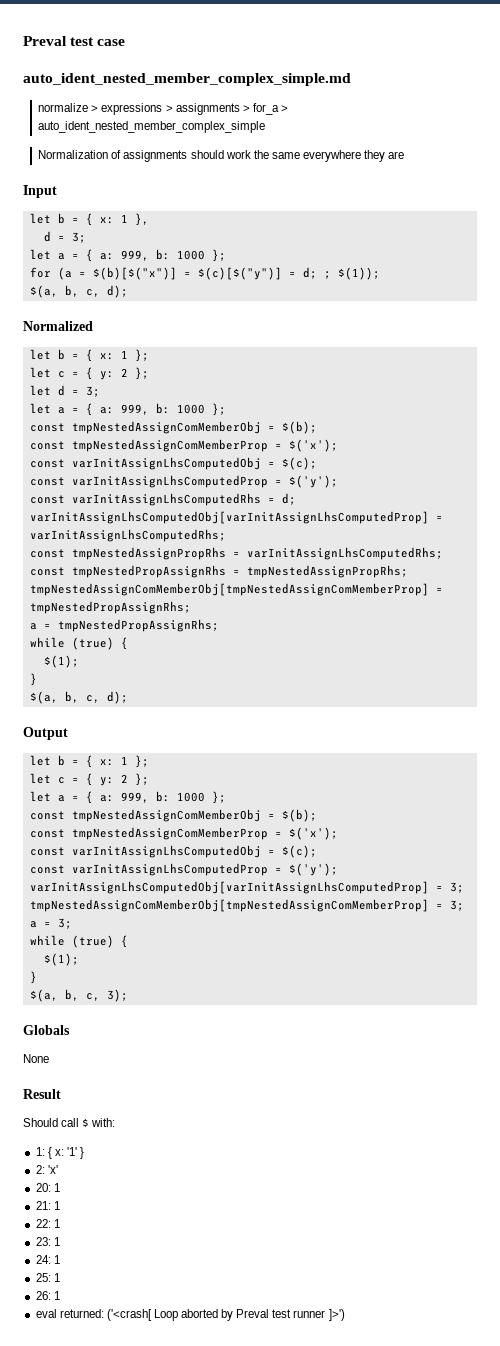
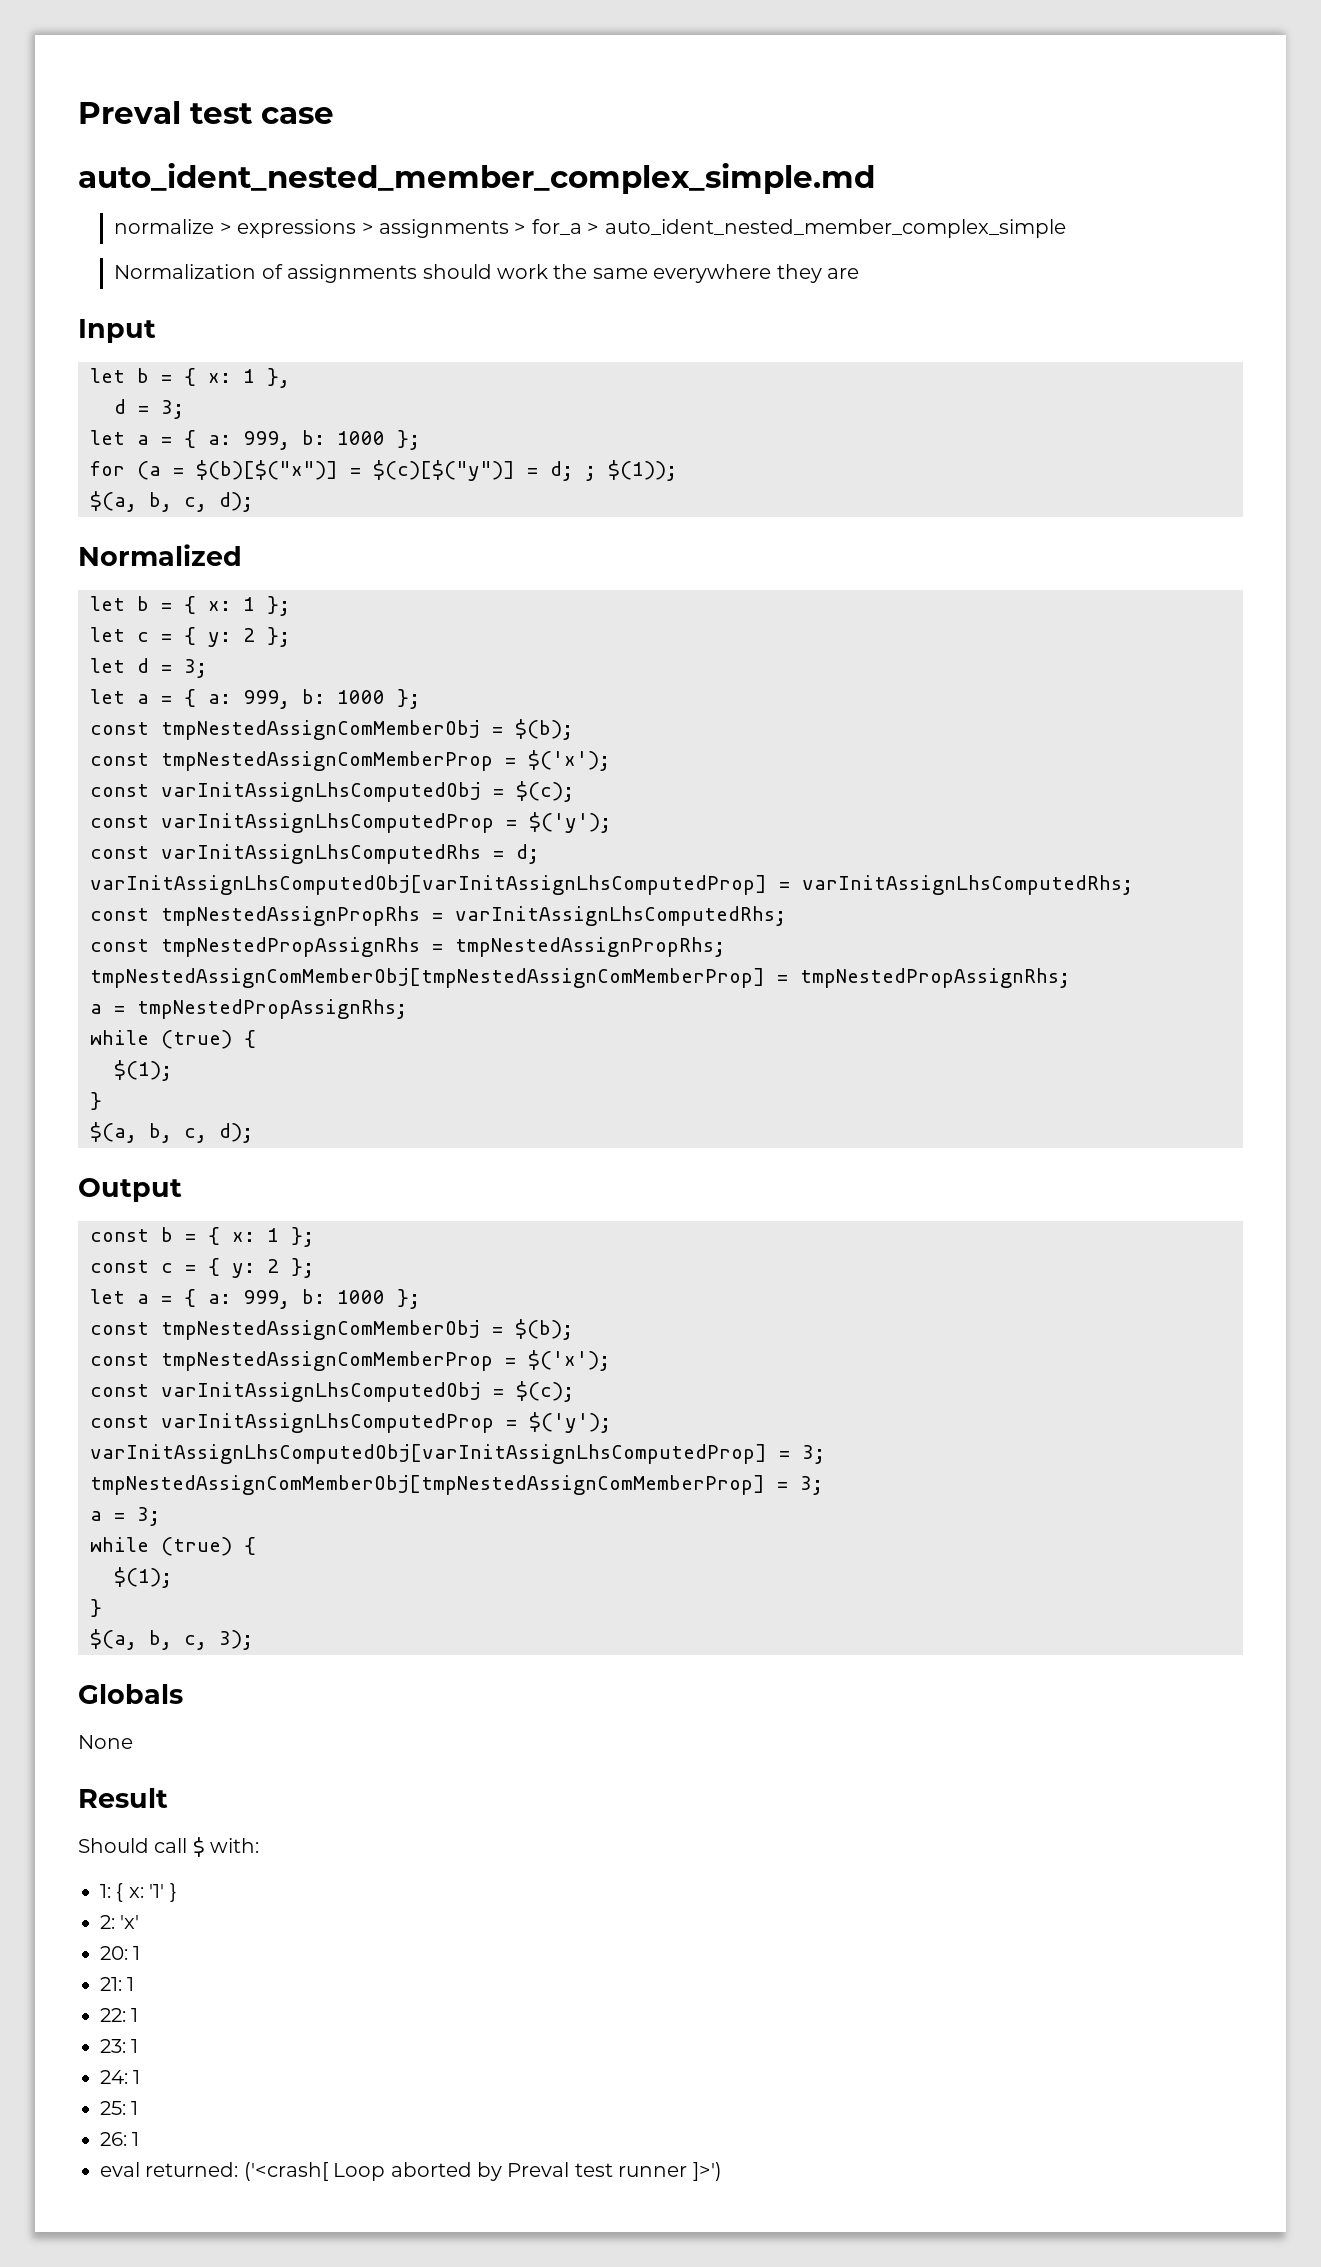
  Output
- let b = { x: 1 };
- let c = { y: 2 };
+ const b = { x: 1 };
+ const c = { y: 2 };

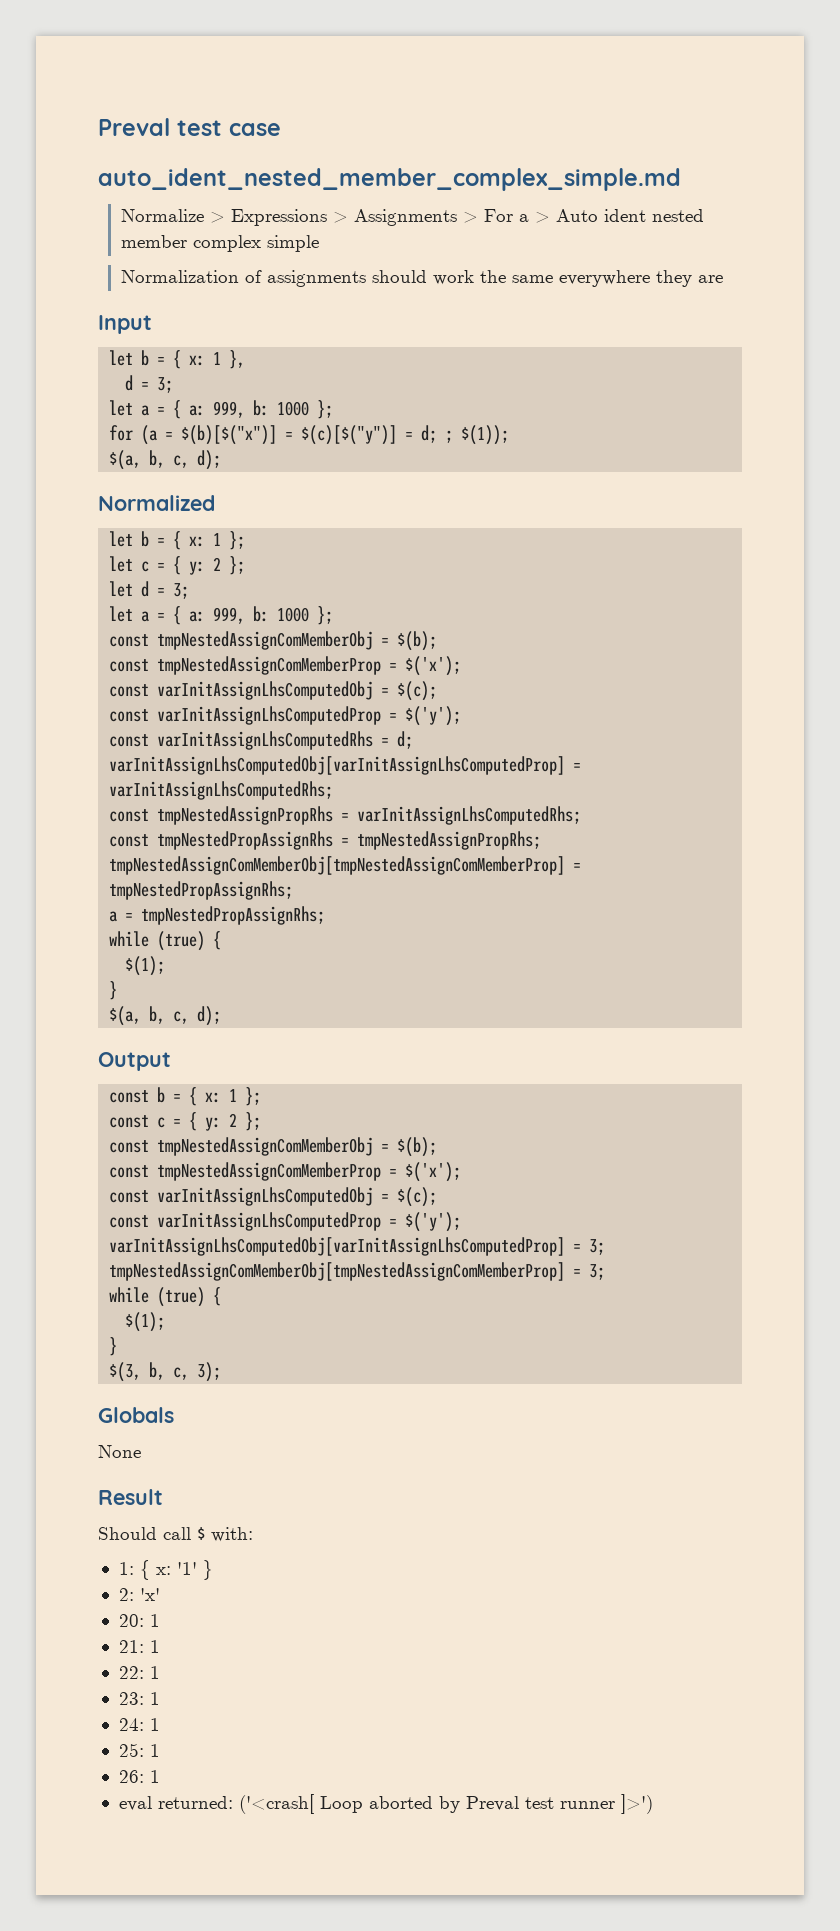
- normalize > expressions > assignments > for_a > auto_ident_nested_member_complex_simple
+ Normalize > Expressions > Assignments > For a > Auto ident nested member complex simple
  const c = { y: 2 };
- let a = { a: 999, b: 1000 };
  tmpNestedAssignComMemberObj[tmpNestedAssignComMemberProp] = 3;
- a = 3;
  while (true) {
  $(1);
  }
- $(a, b, c, 3);
+ $(3, b, c, 3);

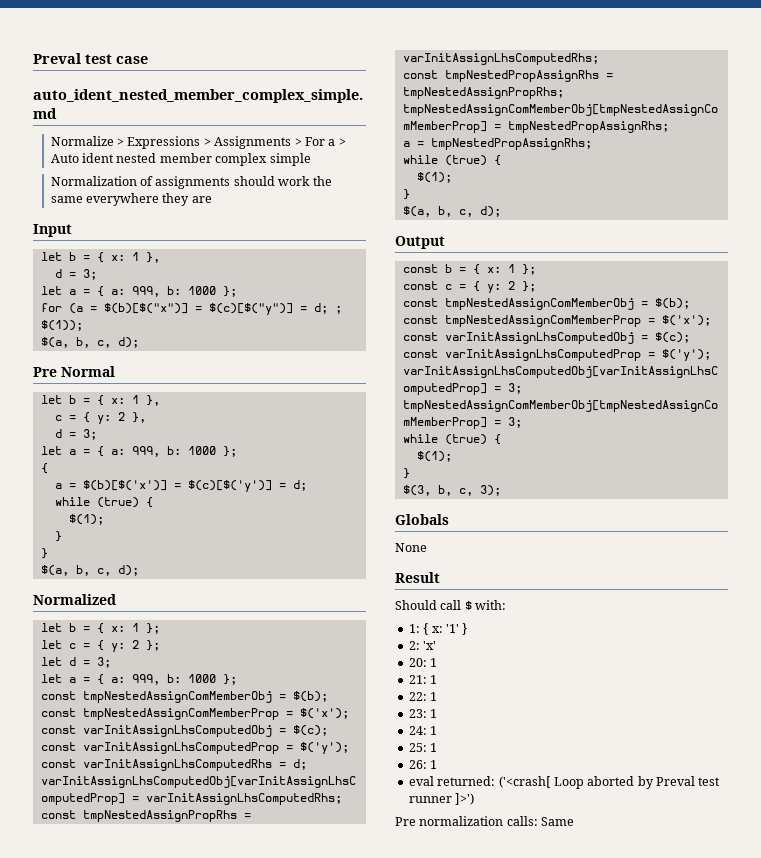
+ Pre Normal
+ let b = { x: 1 },
+ c = { y: 2 },
+ d = 3;
+ let a = { a: 999, b: 1000 };
+ {
+ a = $(b)[$('x')] = $(c)[$('y')] = d;
+ while (true) {
+ $(1);
+ }
+ }
+ $(a, b, c, d);
+ Pre normalization calls: Same

